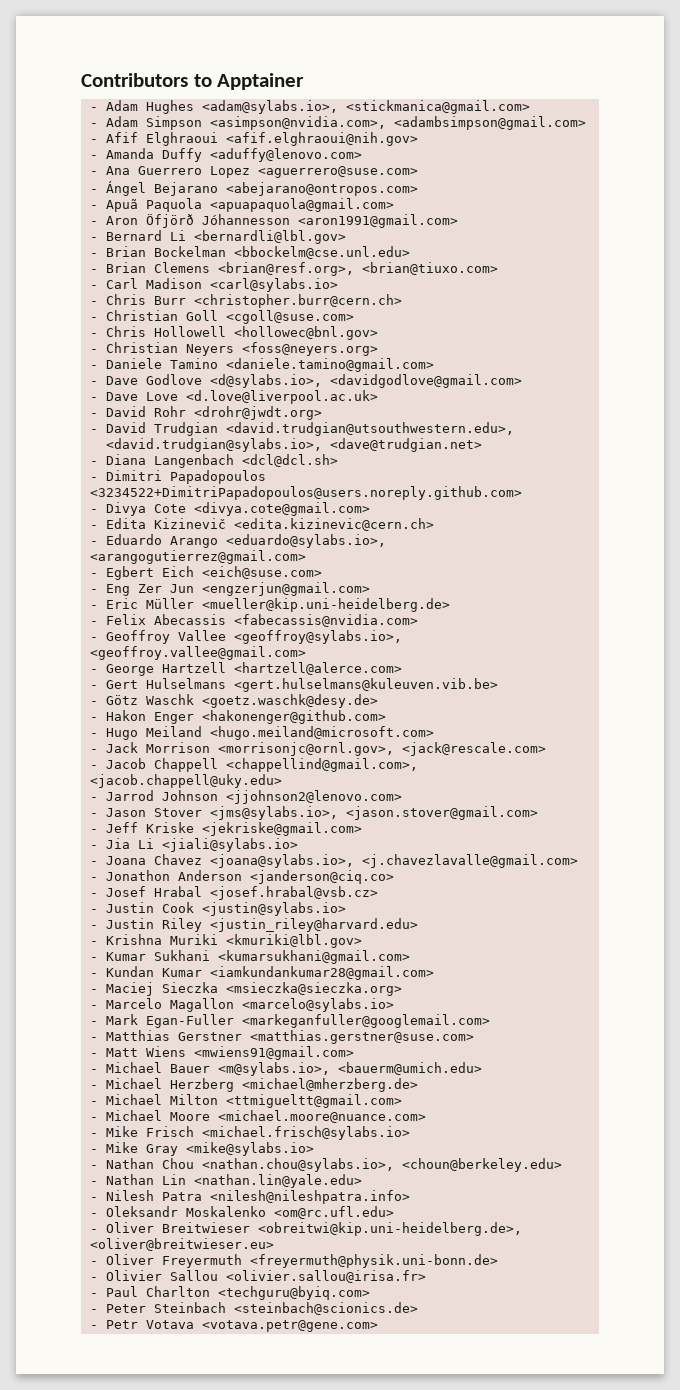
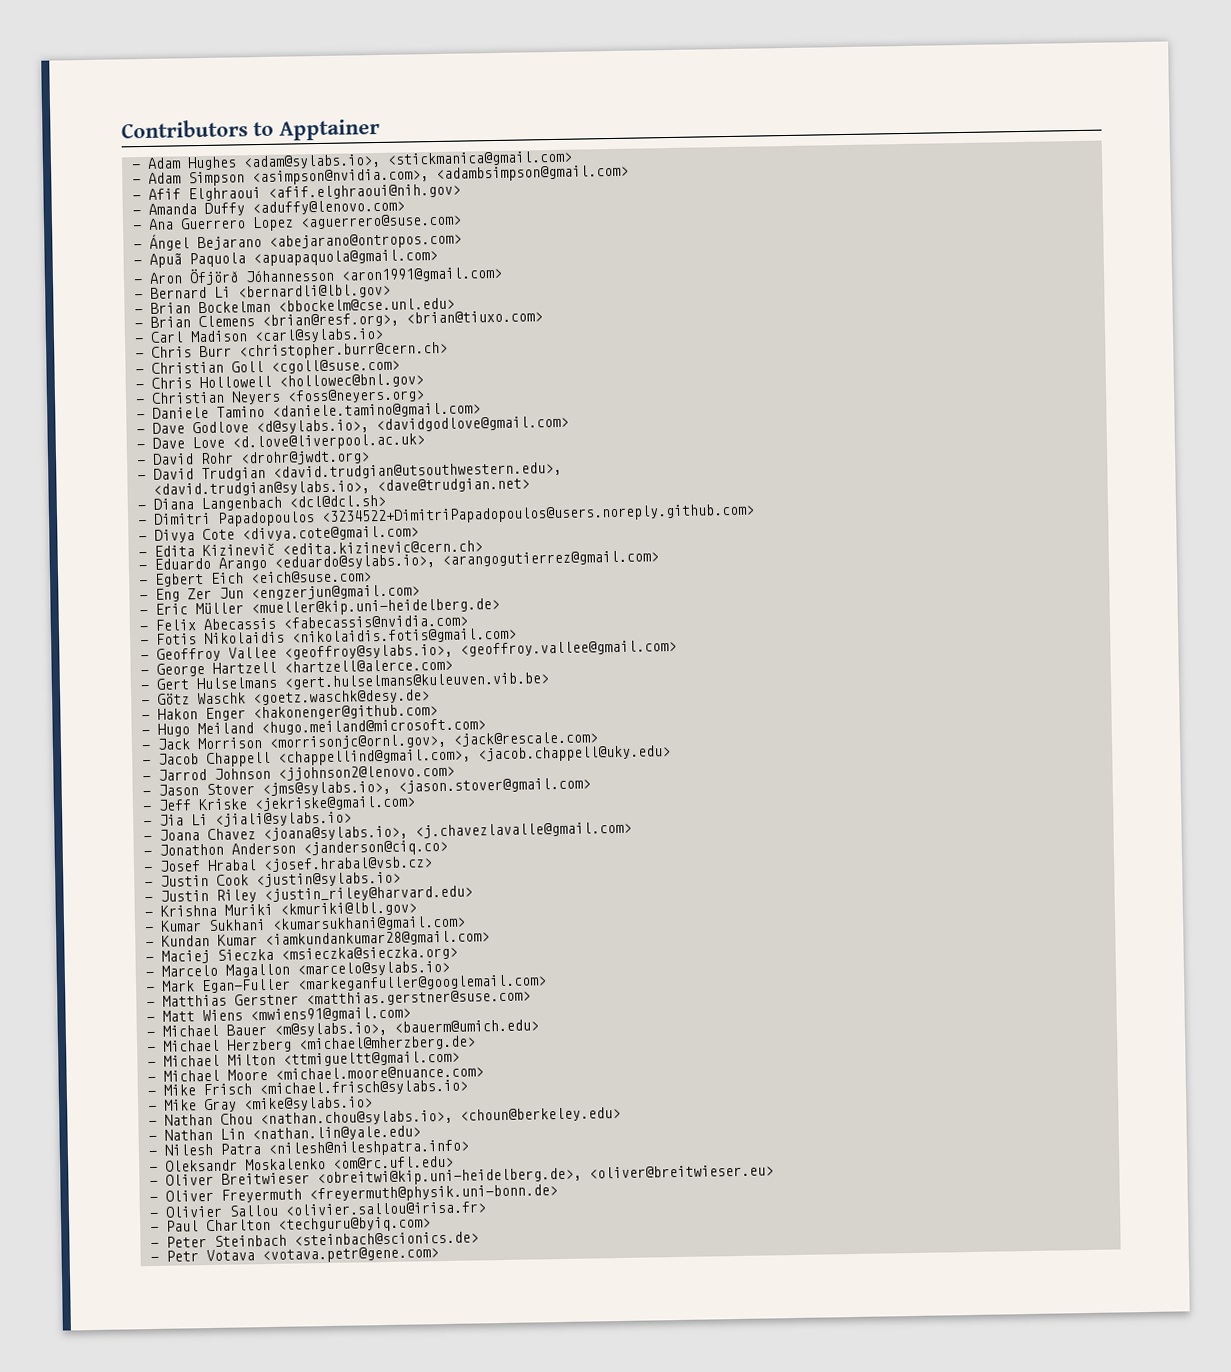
+ - Fotis Nikolaidis <nikolaidis.fotis@gmail.com>

